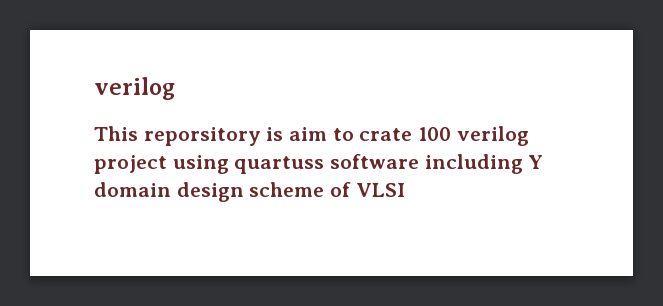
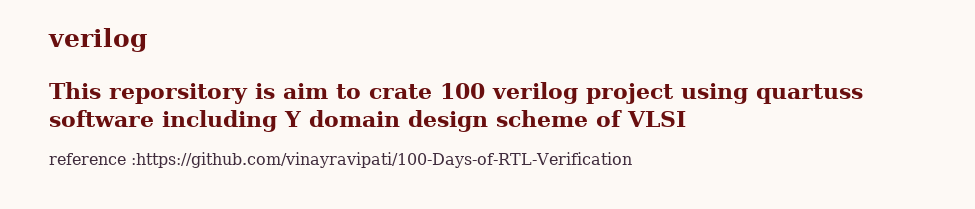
+ reference :https://github.com/vinayravipati/100-Days-of-RTL-Verification

